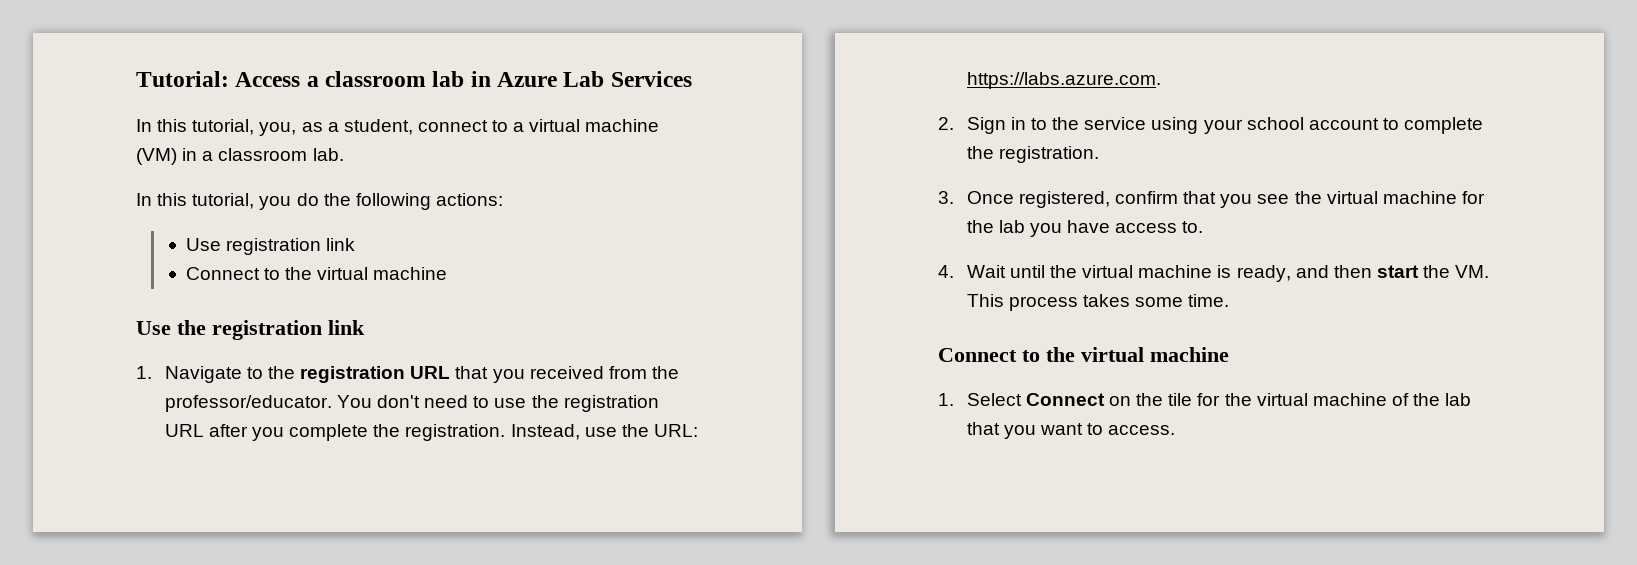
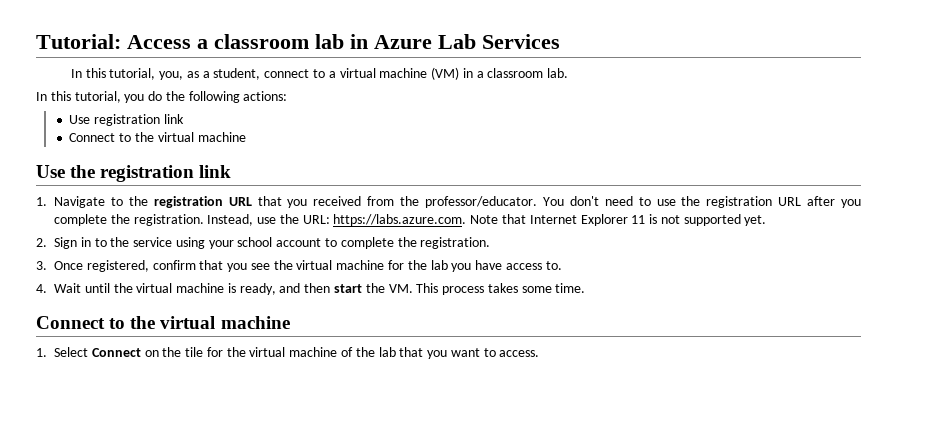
- Instead, use the URL: https://labs.azure.com.
+ Instead, use the URL: https://labs.azure.com. Note that Internet Explorer 11 is not supported yet.

